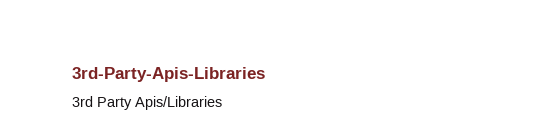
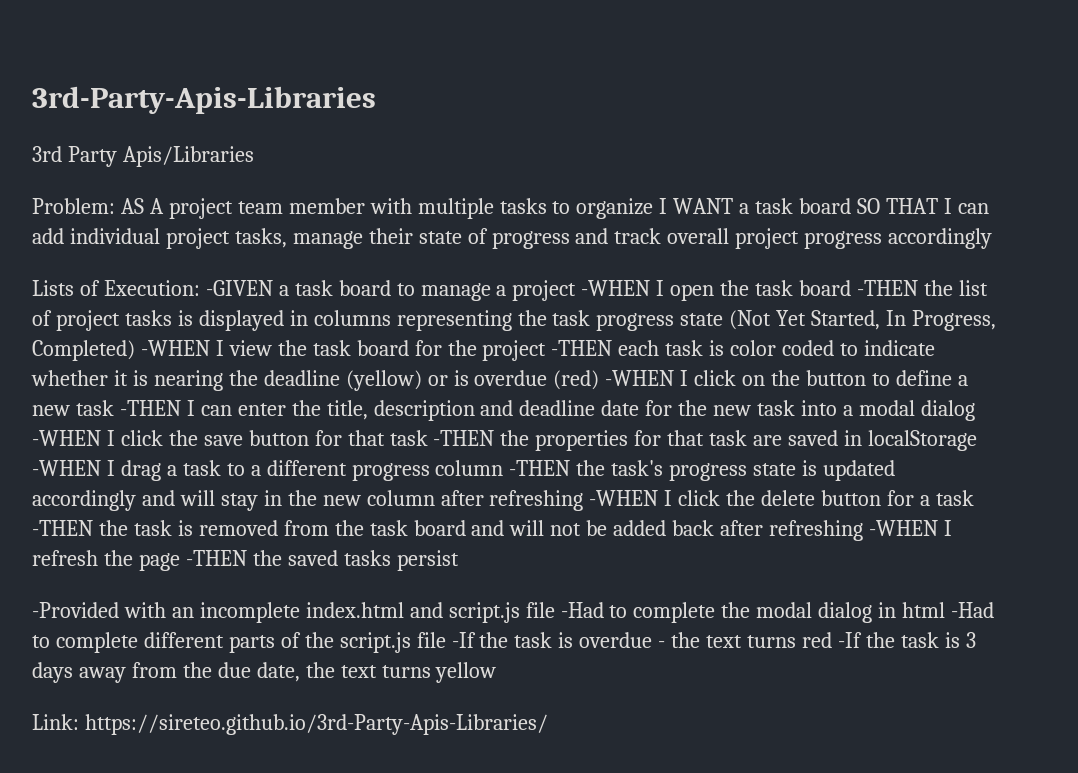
+ Problem: AS A project team member with multiple tasks to organize I WANT a task board SO THAT I can add individual project tasks, manage their state of progress and track overall project progress accordingly
+ Lists of Execution: -GIVEN a task board to manage a project -WHEN I open the task board -THEN the list of project tasks is displayed in columns representing the task progress state (Not Yet Started, In Progress, Completed) -WHEN I view the task board for the project -THEN each task is color coded to indicate whether it is nearing the deadline (yellow) or is overdue (red) -WHEN I click on the button to define a new task -THEN I can enter the title, description and deadline date for the new task into a modal dialog -WHEN I click the save button for that task -THEN the properties for that task are saved in localStorage -WHEN I drag a task to a different progress column -THEN the task's progress state is updated accordingly and will stay in the new column after refreshing -WHEN I click the delete button for a task -THEN the task is removed from the task board and will not be added back after refreshing -WHEN I refresh the page -THEN the saved tasks persist
+ -Provided with an incomplete index.html and script.js file -Had to complete the modal dialog in html -Had to complete different parts of the script.js file -If the task is overdue - the text turns red -If the task is 3 days away from the due date, the text turns yellow
+ Link: https://sireteo.github.io/3rd-Party-Apis-Libraries/

